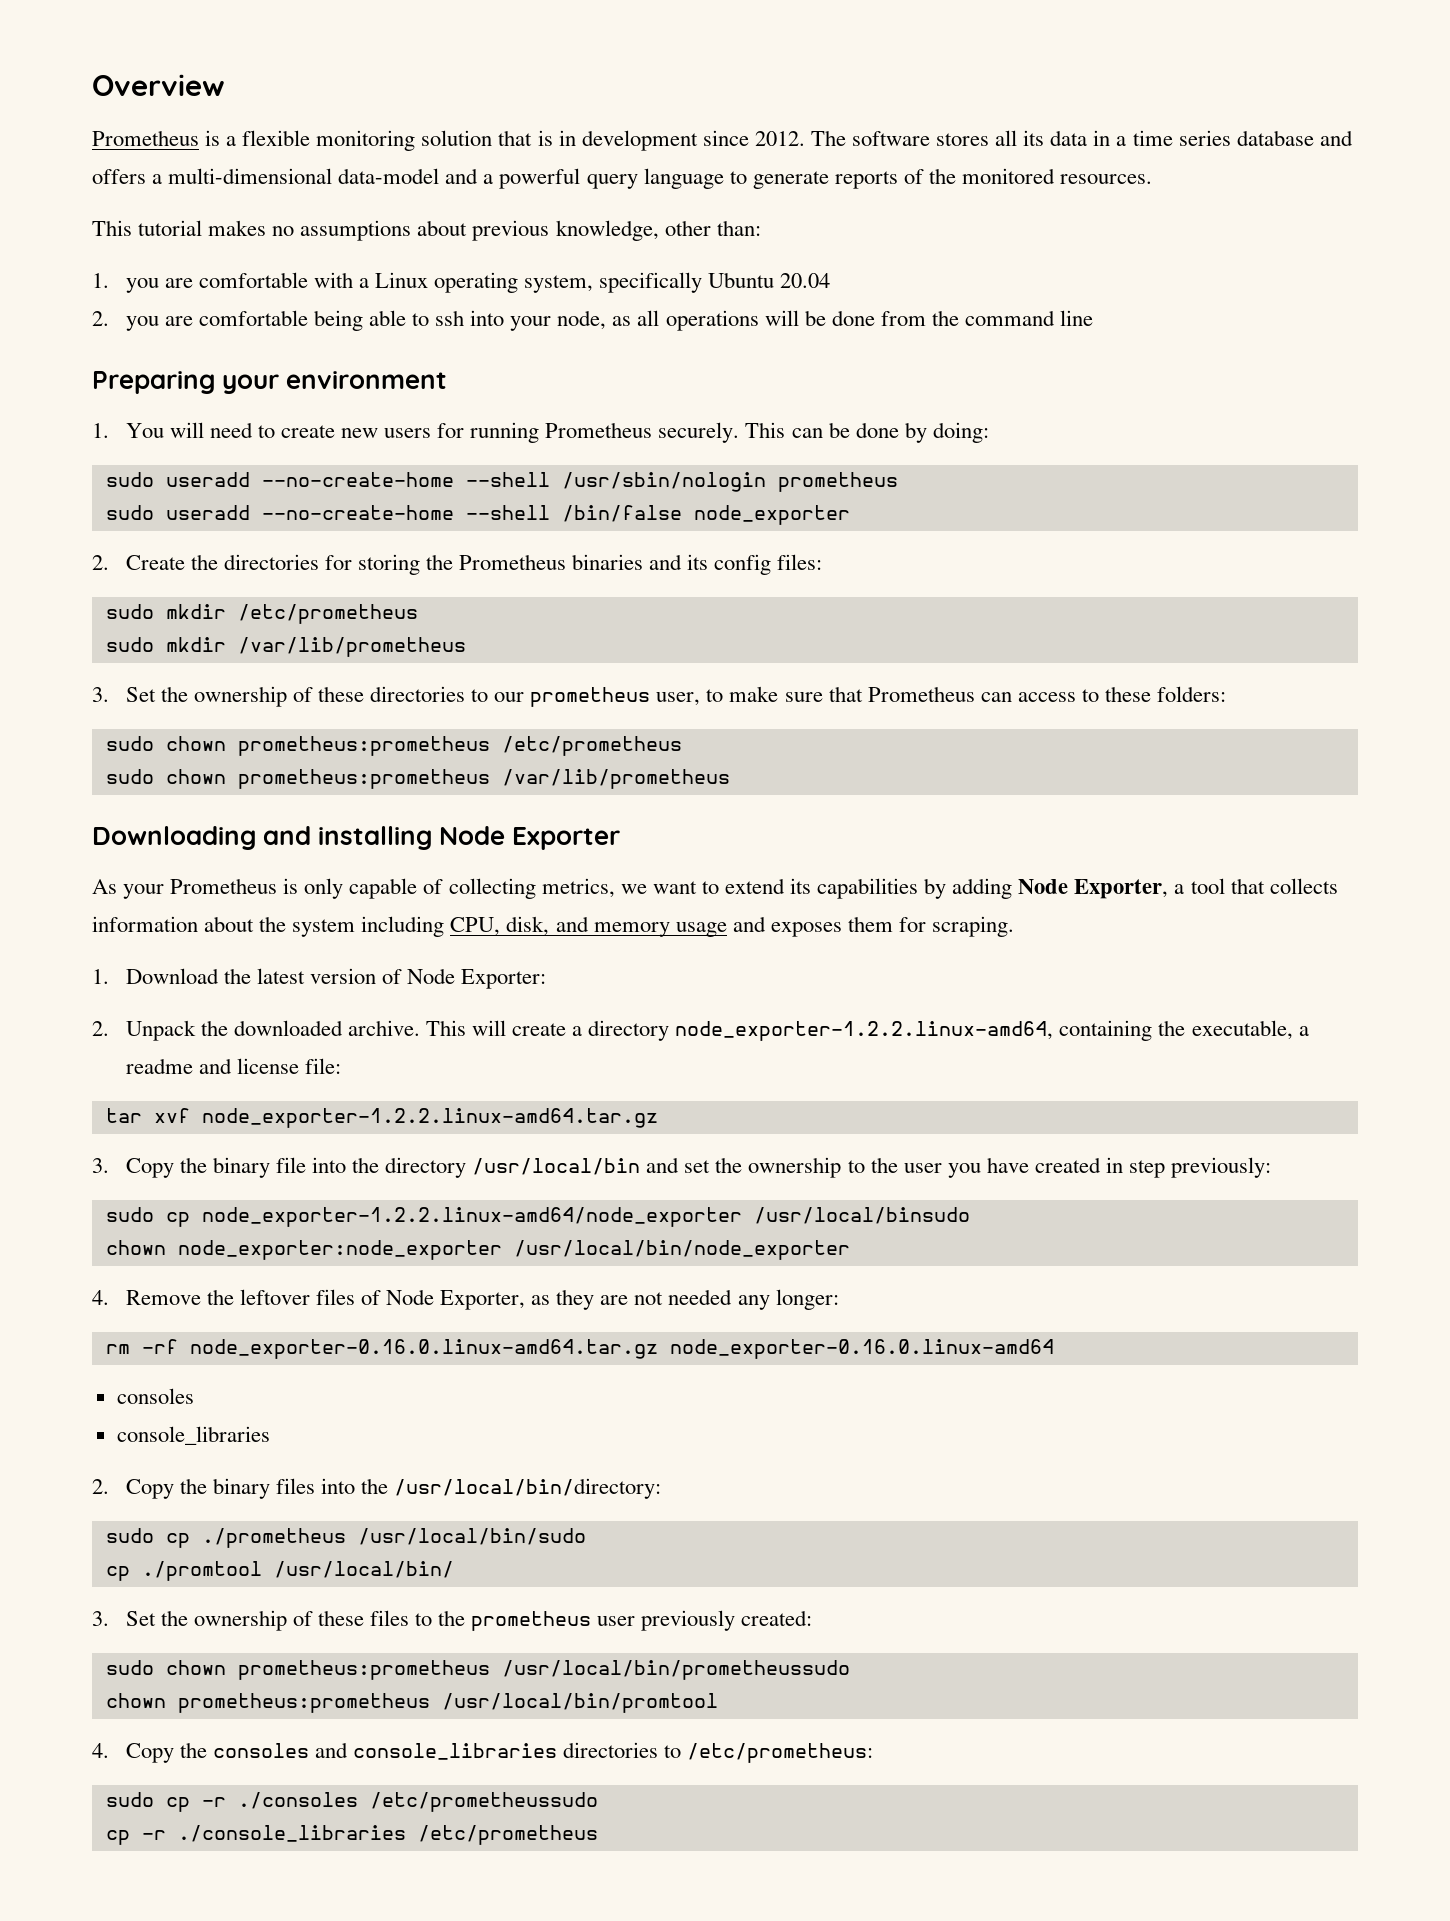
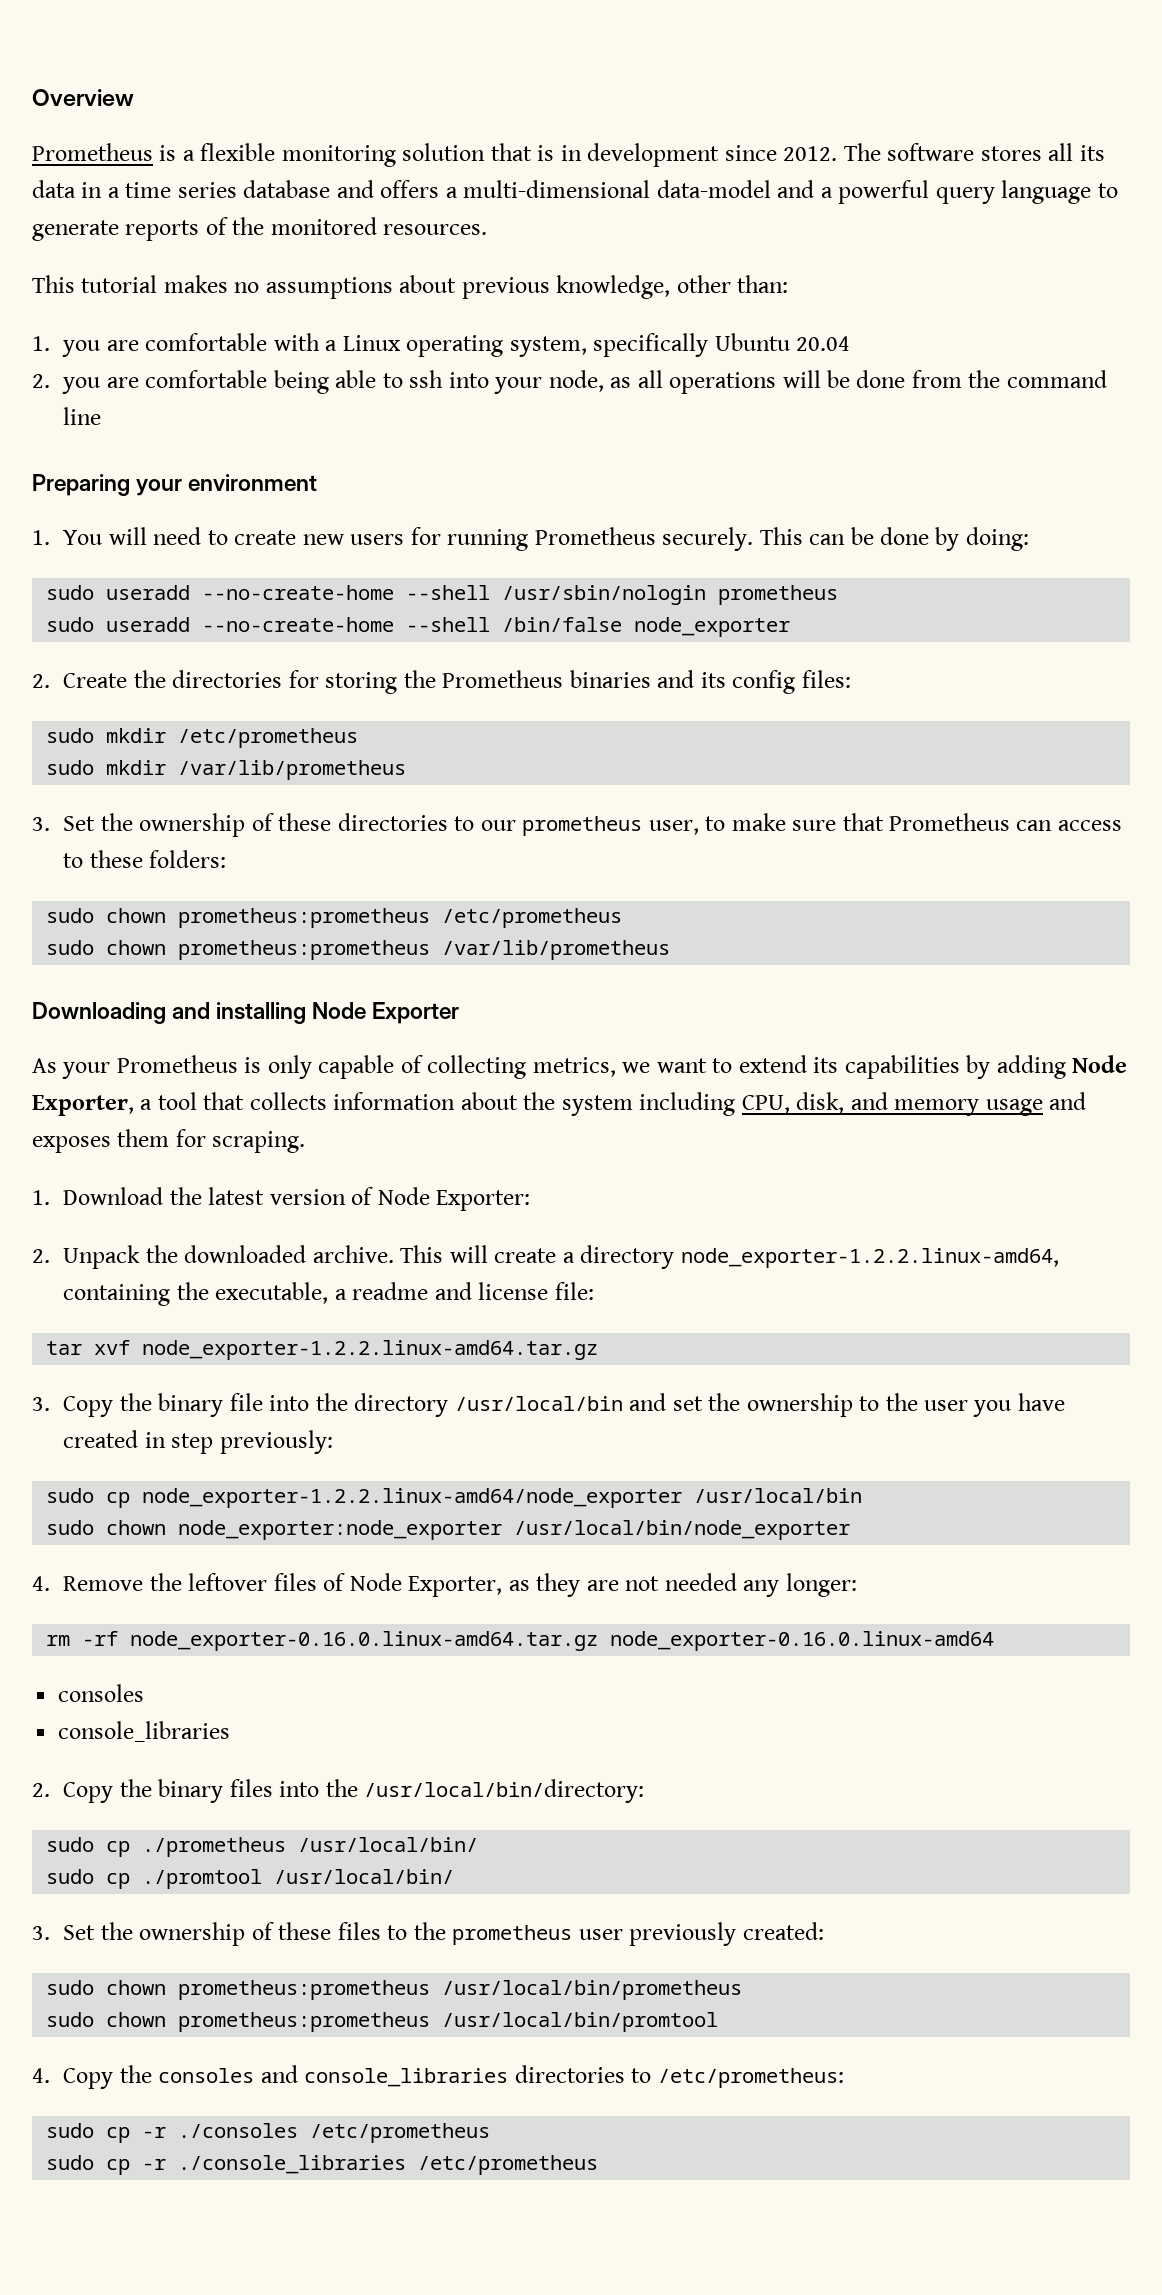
- sudo cp node_exporter-1.2.2.linux-amd64/node_exporter /usr/local/binsudo
- chown node_exporter:node_exporter /usr/local/bin/node_exporter
+ sudo cp node_exporter-1.2.2.linux-amd64/node_exporter /usr/local/bin
+ sudo chown node_exporter:node_exporter /usr/local/bin/node_exporter
- sudo cp ./prometheus /usr/local/bin/sudo
- cp ./promtool /usr/local/bin/
+ sudo cp ./prometheus /usr/local/bin/
+ sudo cp ./promtool /usr/local/bin/
- sudo chown prometheus:prometheus /usr/local/bin/prometheussudo
- chown prometheus:prometheus /usr/local/bin/promtool
+ sudo chown prometheus:prometheus /usr/local/bin/prometheus
+ sudo chown prometheus:prometheus /usr/local/bin/promtool
- sudo cp -r ./consoles /etc/prometheussudo
- cp -r ./console_libraries /etc/prometheus
+ sudo cp -r ./consoles /etc/prometheus
+ sudo cp -r ./console_libraries /etc/prometheus

